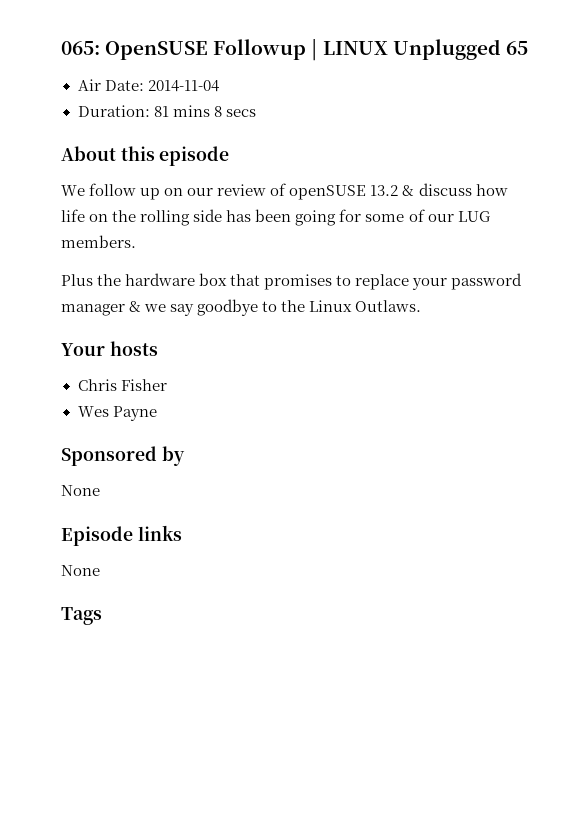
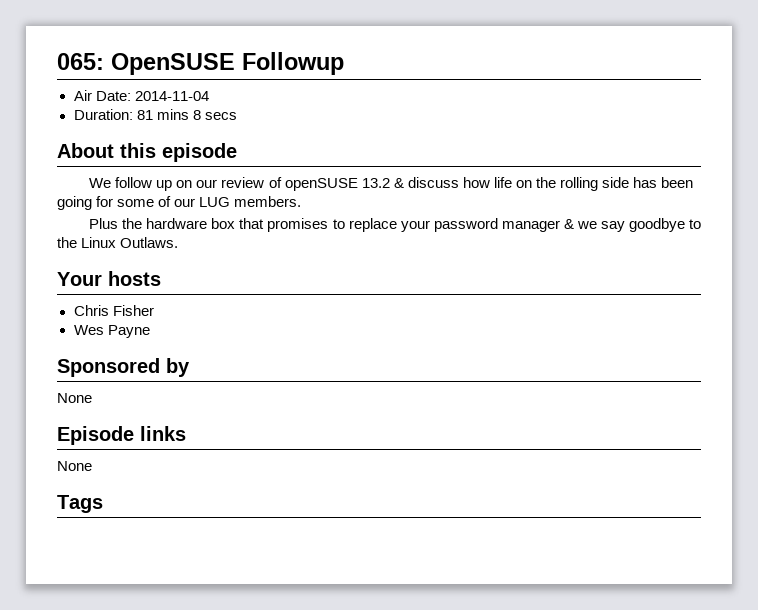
- 065: OpenSUSE Followup | LINUX Unplugged 65
+ 065: OpenSUSE Followup

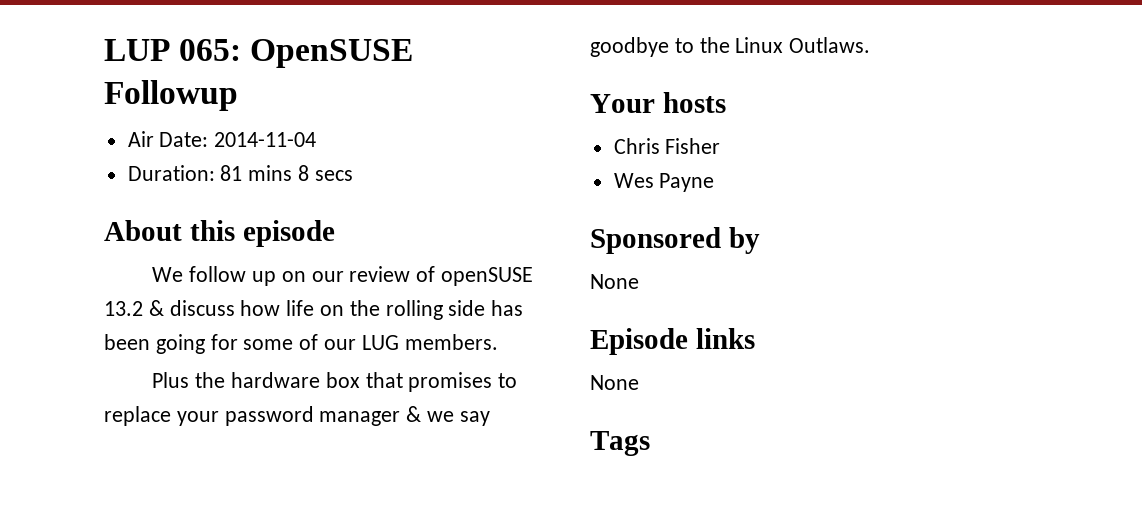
- 065: OpenSUSE Followup
+ LUP 065: OpenSUSE Followup

